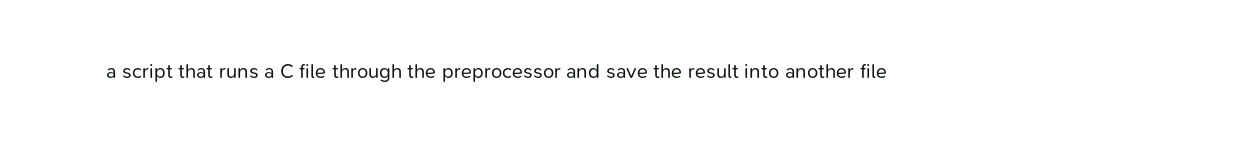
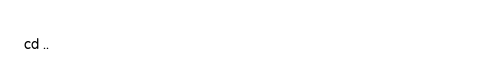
- a script that runs a C file through the preprocessor and save the result into another file
+ cd ..

